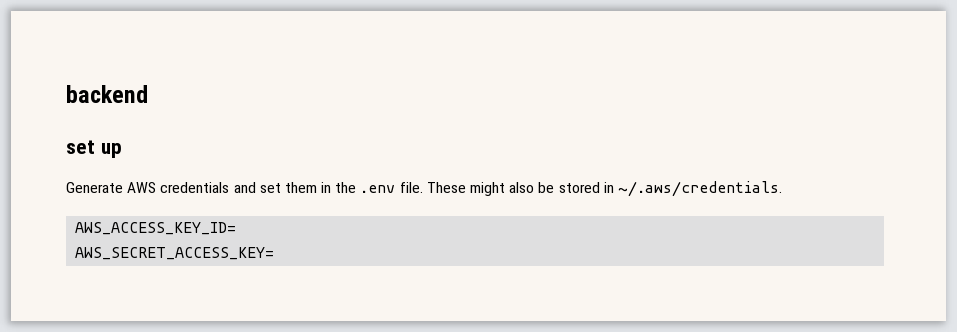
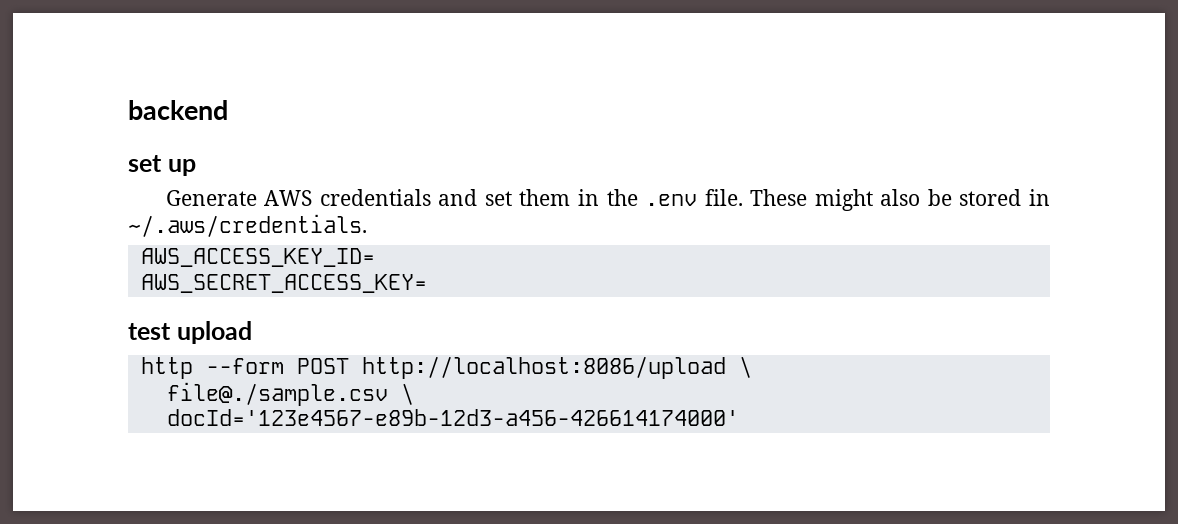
+ test upload
+ http --form POST http://localhost:8086/upload \
+ file@./sample.csv \
+ docId='123e4567-e89b-12d3-a456-426614174000'

